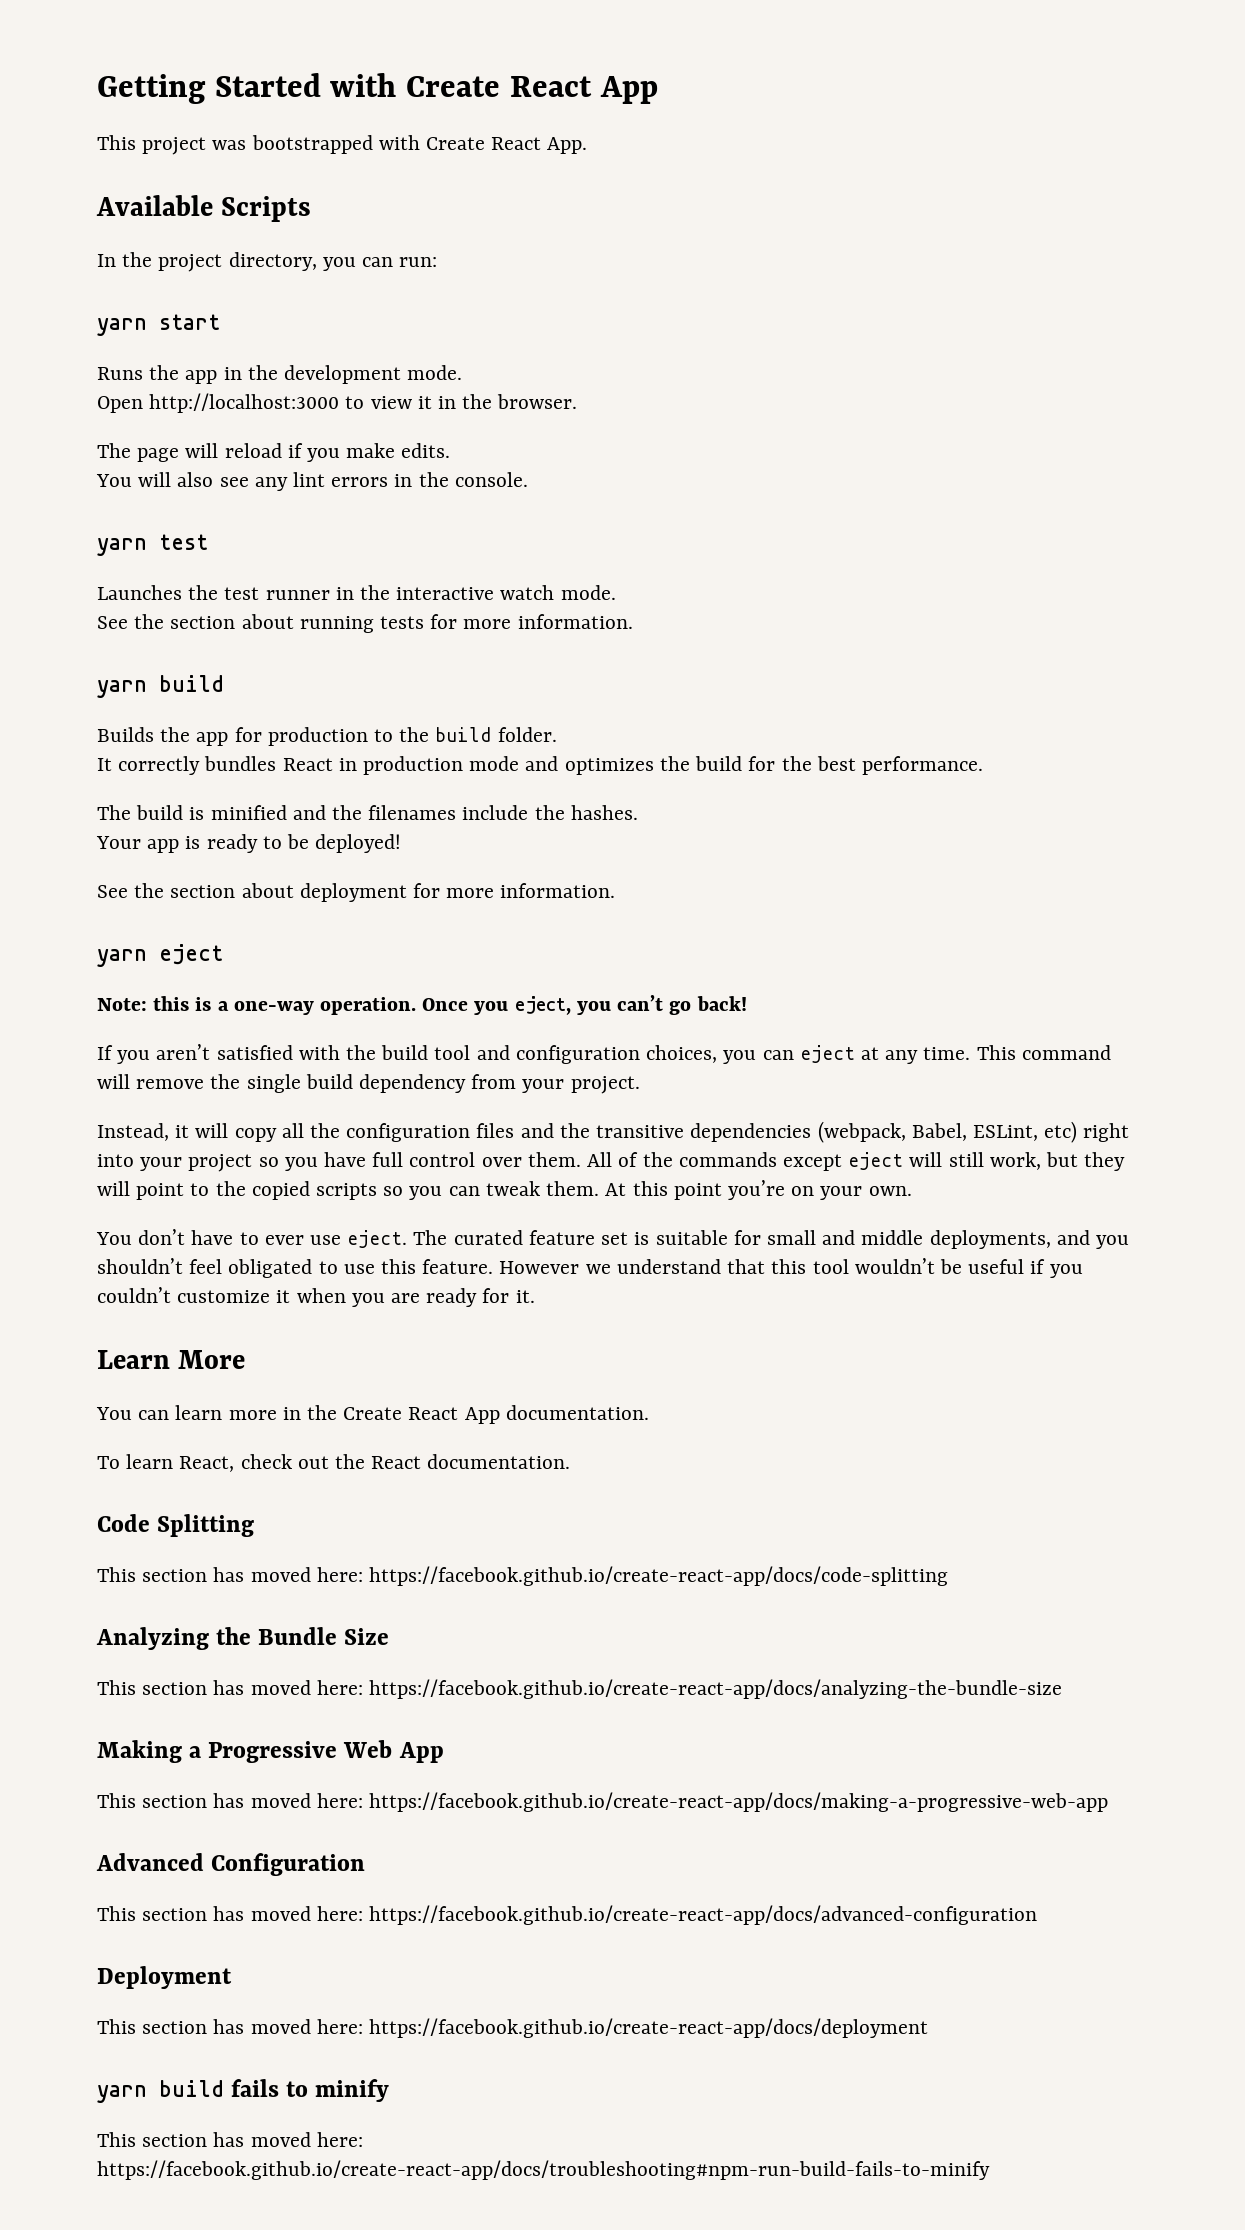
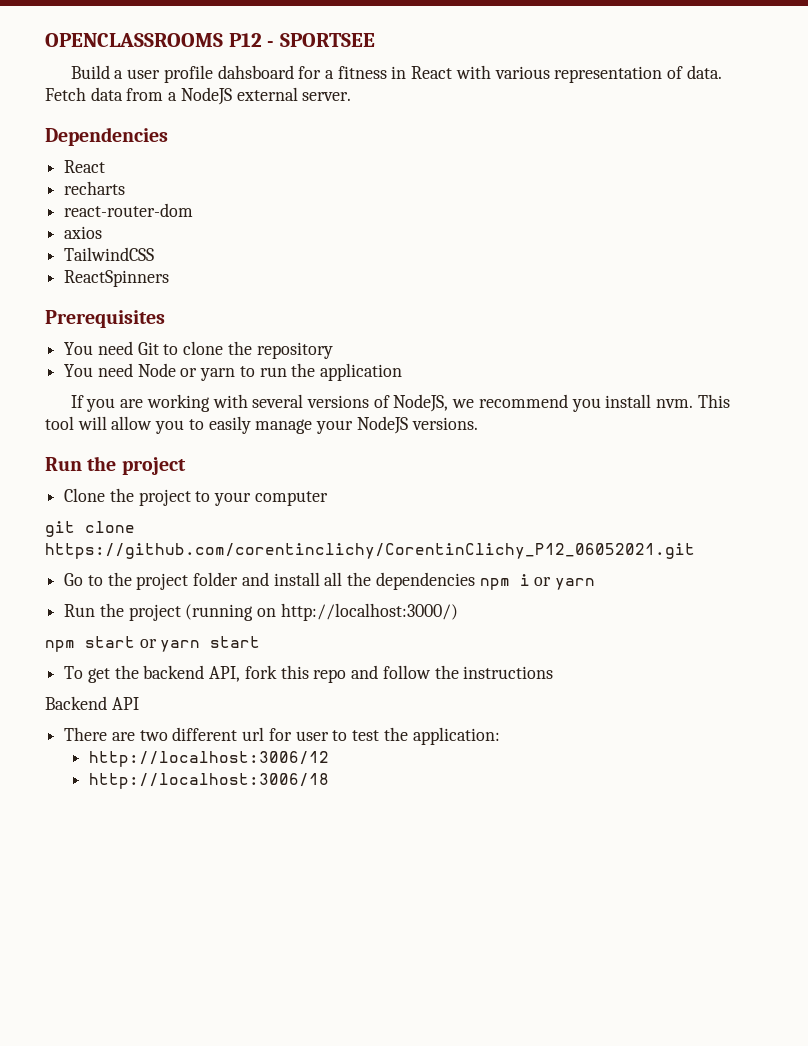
- Getting Started with Create React App
- This project was bootstrapped with Create React App.
- Available Scripts
- In the project directory, you can run:
- yarn start
- Runs the app in the development mode.
- Open http://localhost:3000 to view it in the browser.
- The page will reload if you make edits.
- You will also see any lint errors in the console.
- yarn test
- Launches the test runner in the interactive watch mode.
- See the section about running tests for more information.
- yarn build
- Builds the app for production to the build folder.
- It correctly bundles React in production mode and optimizes the build for the best performance.
- The build is minified and the filenames include the hashes.
- Your app is ready to be deployed!
- See the section about deployment for more information.
- yarn eject
- Note: this is a one-way operation. Once you eject, you can’t go back!
- If you aren’t satisfied with the build tool and configuration choices, you can eject at any time. This command will remove the single build dependency from your project.
- Instead, it will copy all the configuration files and the transitive dependencies (webpack, Babel, ESLint, etc) right into your project so you have full control over them. All of the commands except eject will still work, but they will point to the copied scripts so you can tweak them. At this point you’re on your own.
- You don’t have to ever use eject. The curated feature set is suitable for small and middle deployments, and you shouldn’t feel obligated to use this feature. However we understand that this tool wouldn’t be useful if you couldn’t customize it when you are ready for it.
- Learn More
- You can learn more in the Create React App documentation.
- To learn React, check out the React documentation.
- Code Splitting
- This section has moved here: https://facebook.github.io/create-react-app/docs/code-splitting
- Analyzing the Bundle Size
- This section has moved here: https://facebook.github.io/create-react-app/docs/analyzing-the-bundle-size
- Making a Progressive Web App
- This section has moved here: https://facebook.github.io/create-react-app/docs/making-a-progressive-web-app
- Advanced Configuration
- This section has moved here: https://facebook.github.io/create-react-app/docs/advanced-configuration
- Deployment
- This section has moved here: https://facebook.github.io/create-react-app/docs/deployment
- yarn build fails to minify
- This section has moved here: https://facebook.github.io/create-react-app/docs/troubleshooting#npm-run-build-fails-to-minify
+ OPENCLASSROOMS P12 - SPORTSEE
+ Build a user profile dahsboard for a fitness in React with various representation of data. Fetch data from a NodeJS external server.
+ Dependencies
+ React
+ recharts
+ react-router-dom
+ axios
+ TailwindCSS
+ ReactSpinners
+ Prerequisites
+ You need Git to clone the repository
+ You need Node or yarn to run the application
+ If you are working with several versions of NodeJS, we recommend you install nvm. This tool will allow you to easily manage your NodeJS versions.
+ Run the project
+ Clone the project to your computer
+ git clone https://github.com/corentinclichy/CorentinClichy_P12_06052021.git
+ Go to the project folder and install all the dependencies npm i or yarn
+ Run the project (running on http://localhost:3000/)
+ npm start or yarn start
+ To get the backend API, fork this repo and follow the instructions
+ Backend API
+ There are two different url for user to test the application:
+ http://localhost:3006/12
+ http://localhost:3006/18

